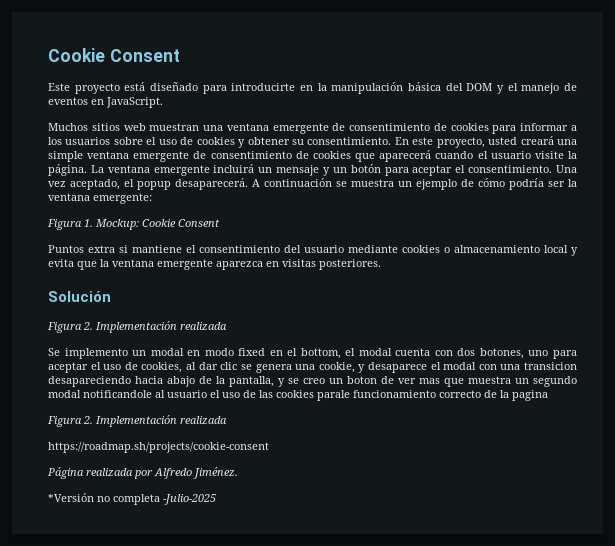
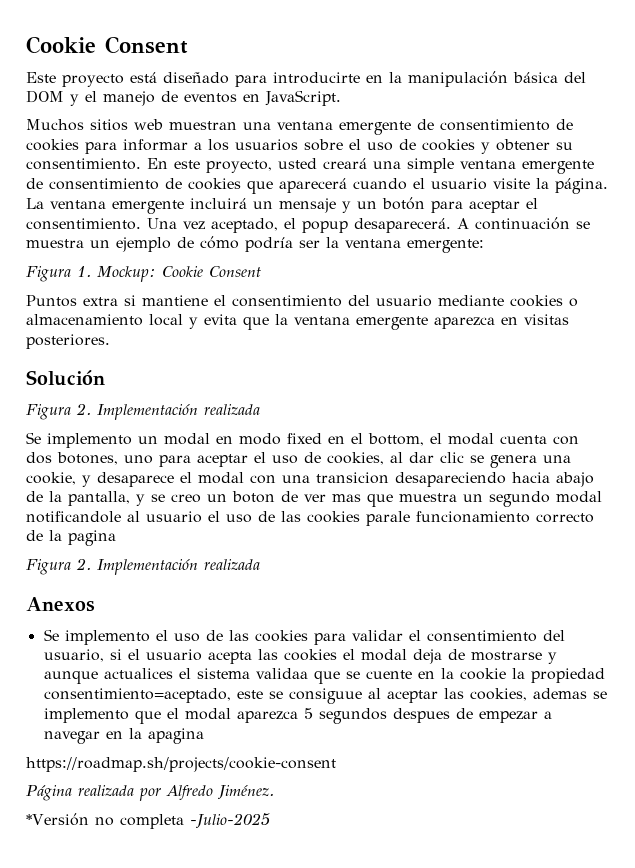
+ Anexos
+ Se implemento el uso de las cookies para validar el consentimiento del usuario, si el usuario acepta las cookies el modal deja de mostrarse y aunque actualices el sistema validaa que se cuente en la cookie la propiedad consentimiento=aceptado, este se consiguue al aceptar las cookies, ademas se implemento que el modal aparezca 5 segundos despues de empezar a navegar en la apagina

